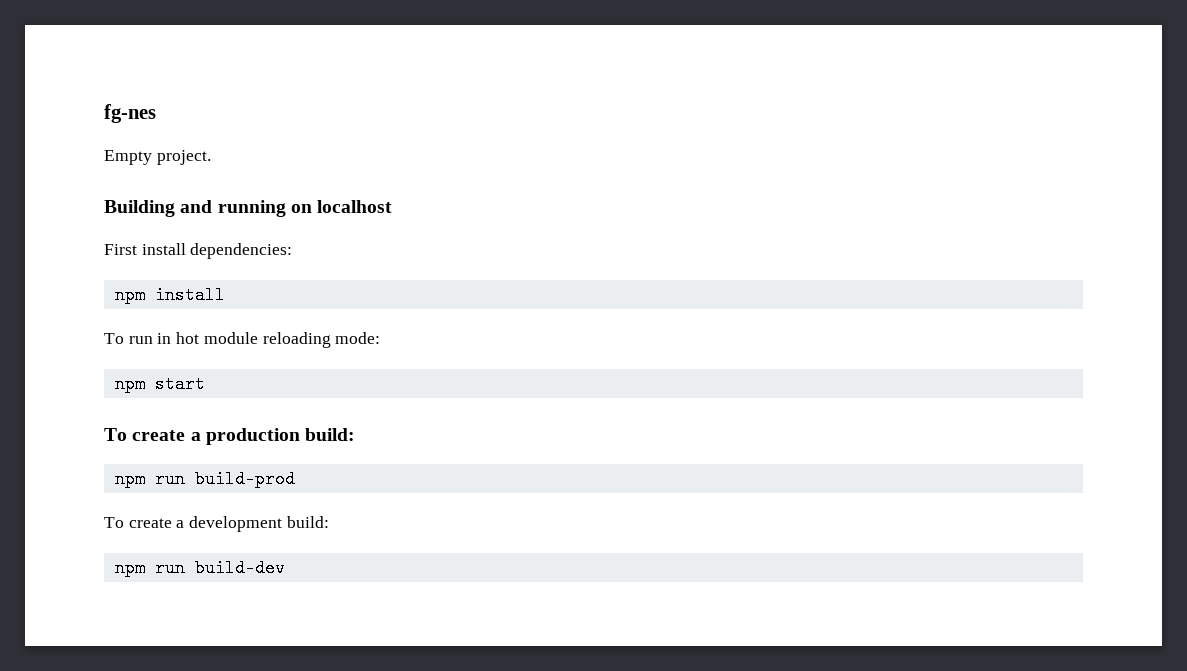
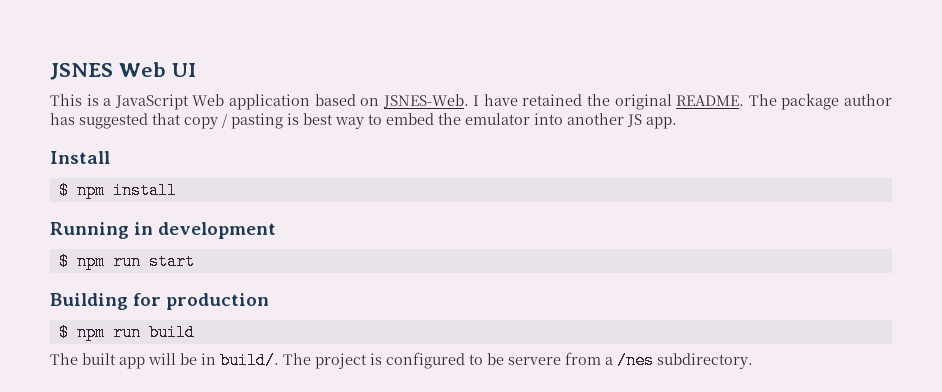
- fg-nes
- Empty project.
- Building and running on localhost
- First install dependencies:
- npm install
- To run in hot module reloading mode:
- npm start
- To create a production build:
- npm run build-prod
- To create a development build:
- npm run build-dev
+ JSNES Web UI
+ This is a JavaScript Web application based on JSNES-Web. I have retained the original README. The package author has suggested that copy / pasting is best way to embed the emulator into another JS app.
+ Install
+ $ npm install
+ Running in development
+ $ npm run start
+ Building for production
+ $ npm run build
+ The built app will be in build/. The project is configured to be servere from a /nes subdirectory.

